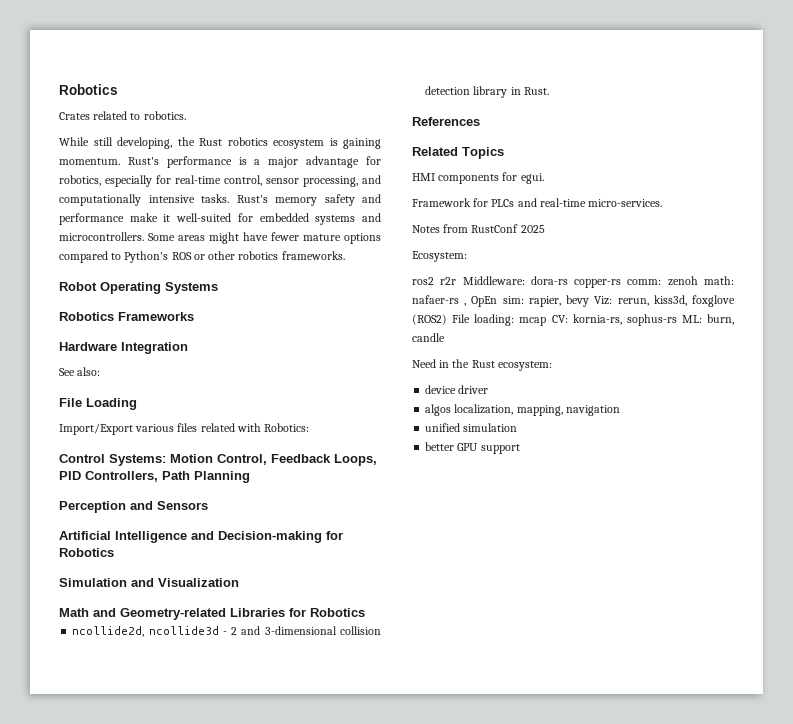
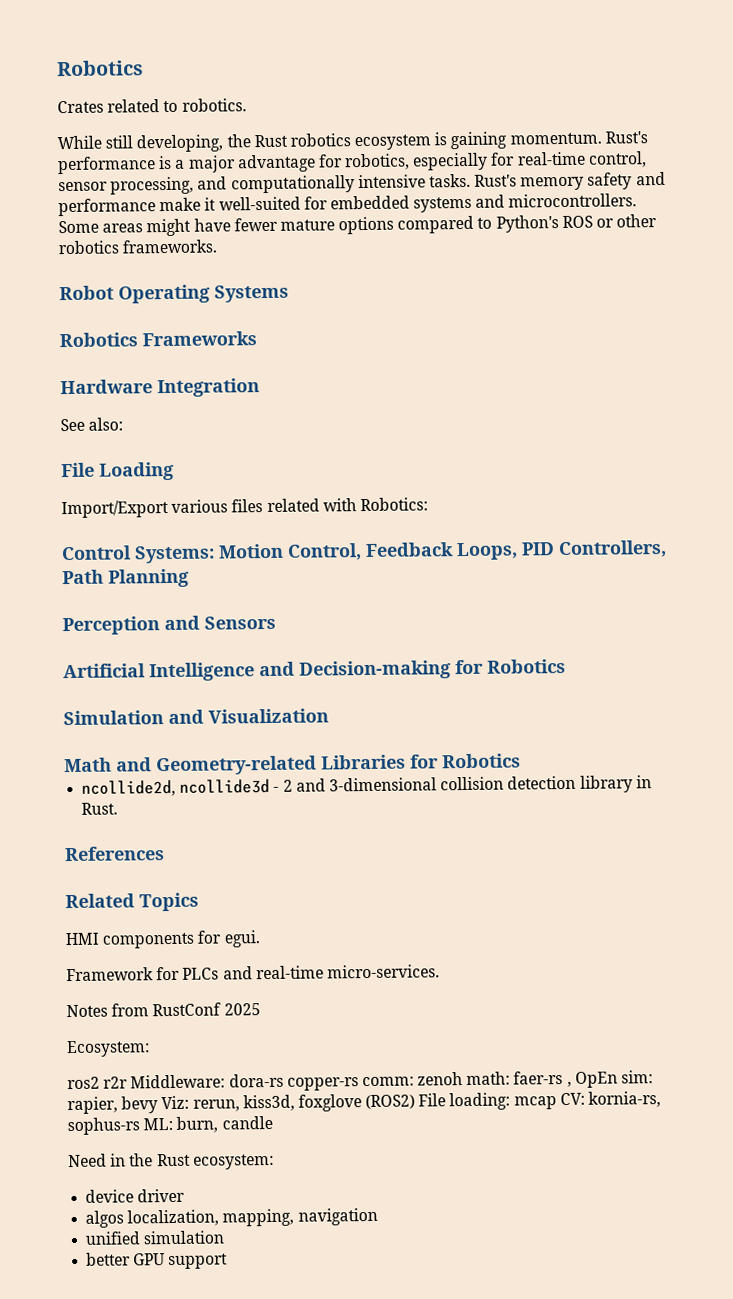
- ros2 r2r Middleware: dora-rs copper-rs comm: zenoh math: nafaer-rs , OpEn sim: rapier, bevy Viz: rerun, kiss3d, foxglove (ROS2) File loading: mcap CV: kornia-rs, sophus-rs ML: burn, candle
+ ros2 r2r Middleware: dora-rs copper-rs comm: zenoh math: faer-rs , OpEn sim: rapier, bevy Viz: rerun, kiss3d, foxglove (ROS2) File loading: mcap CV: kornia-rs, sophus-rs ML: burn, candle

